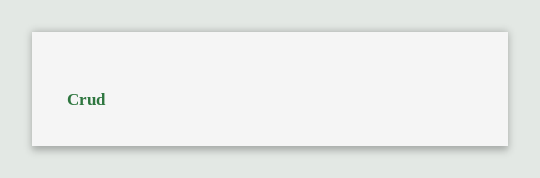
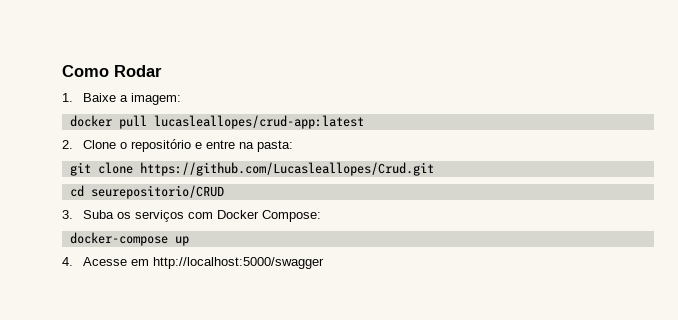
- Crud
+ Como Rodar
+ 1. Baixe a imagem:
+ docker pull lucasleallopes/crud-app:latest
+ 2. Clone o repositório e entre na pasta:
+ git clone https://github.com/Lucasleallopes/Crud.git
+ cd seurepositorio/CRUD
+ 3. Suba os serviços com Docker Compose:
+ docker-compose up
+ 4. Acesse em http://localhost:5000/swagger

